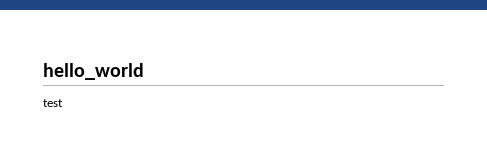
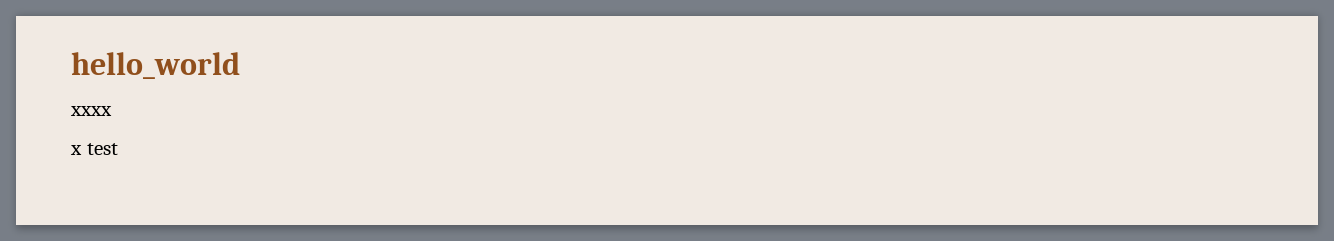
- test
+ xxxx
+ x test

